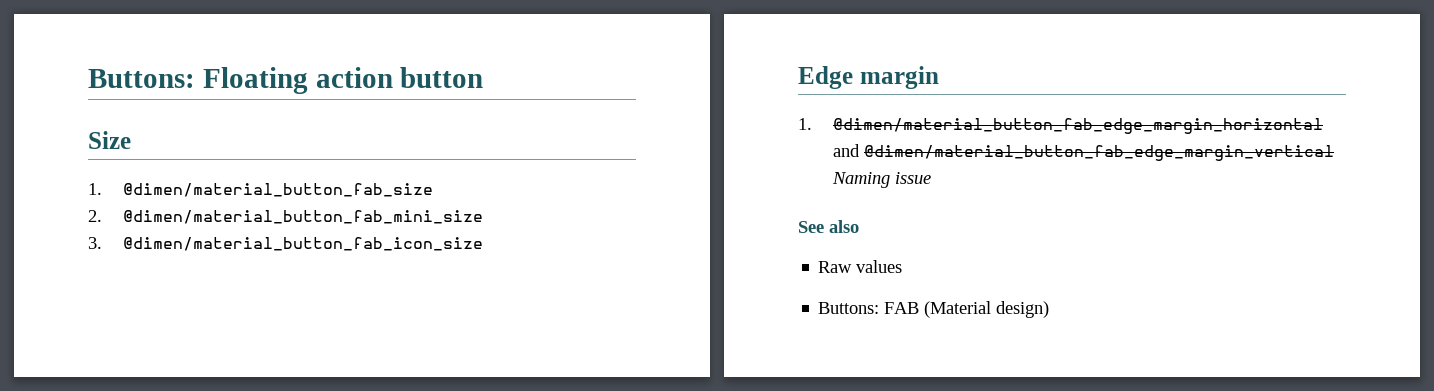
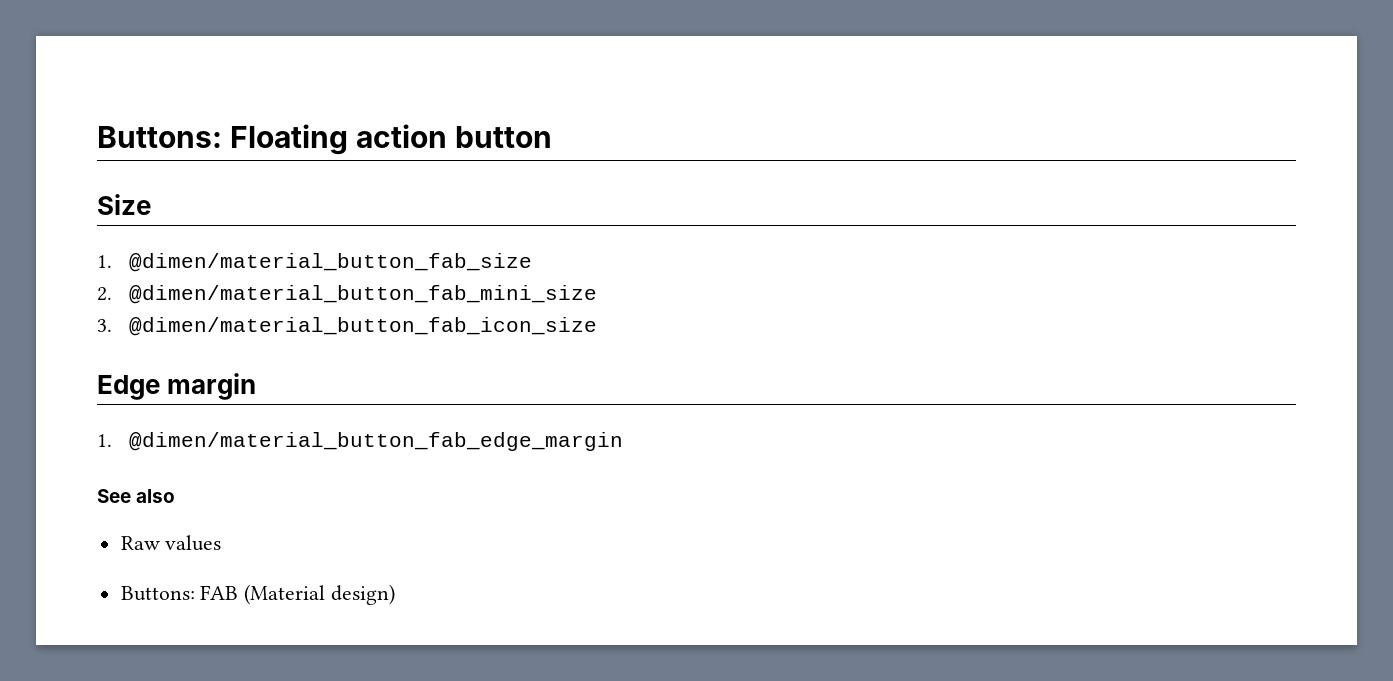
- 1. @dimen/material_button_fab_edge_margin_horizontal and @dimen/material_button_fab_edge_margin_vertical Naming issue
+ 1. @dimen/material_button_fab_edge_margin

